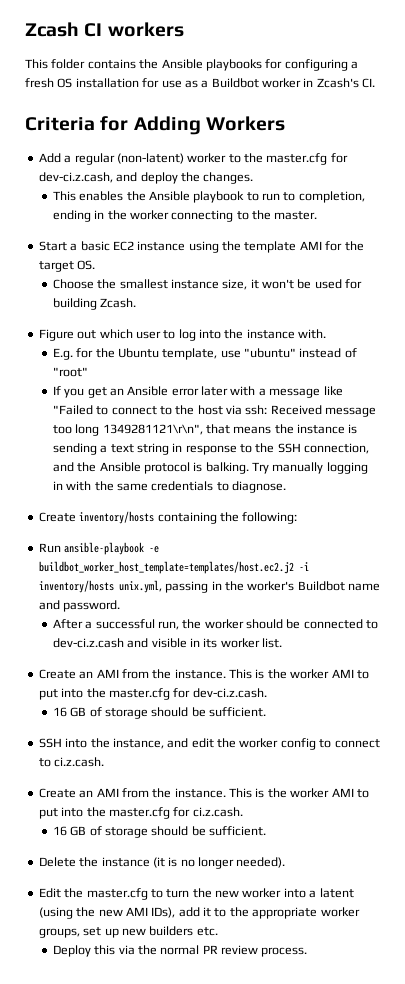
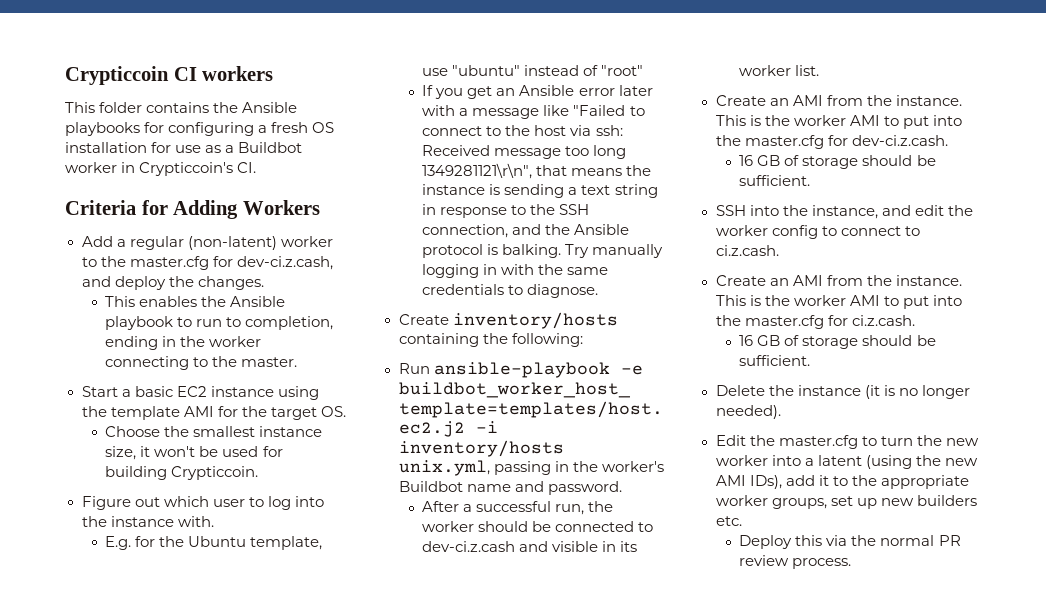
- Zcash CI workers
+ Crypticcoin CI workers
- This folder contains the Ansible playbooks for configuring a fresh OS installation for use as a Buildbot worker in Zcash's CI.
+ This folder contains the Ansible playbooks for configuring a fresh OS installation for use as a Buildbot worker in Crypticcoin's CI.
- Choose the smallest instance size, it won't be used for building Zcash.
+ Choose the smallest instance size, it won't be used for building Crypticcoin.

